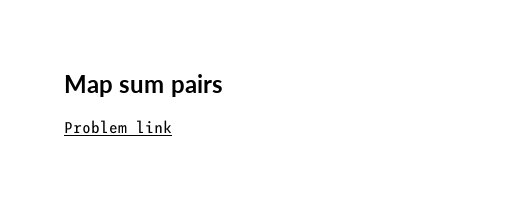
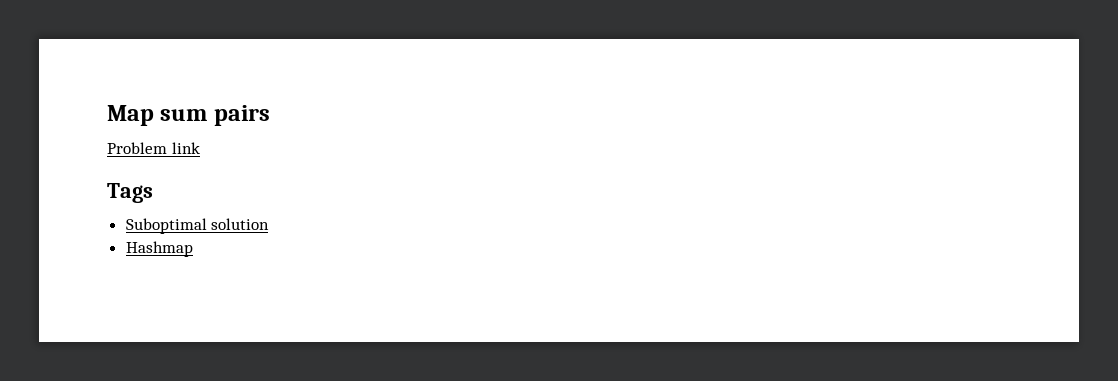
+ Tags
+ Suboptimal solution
+ Hashmap

